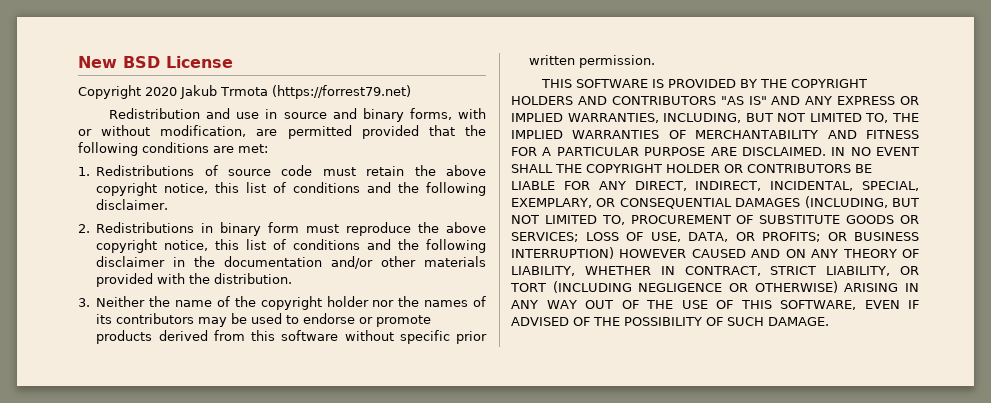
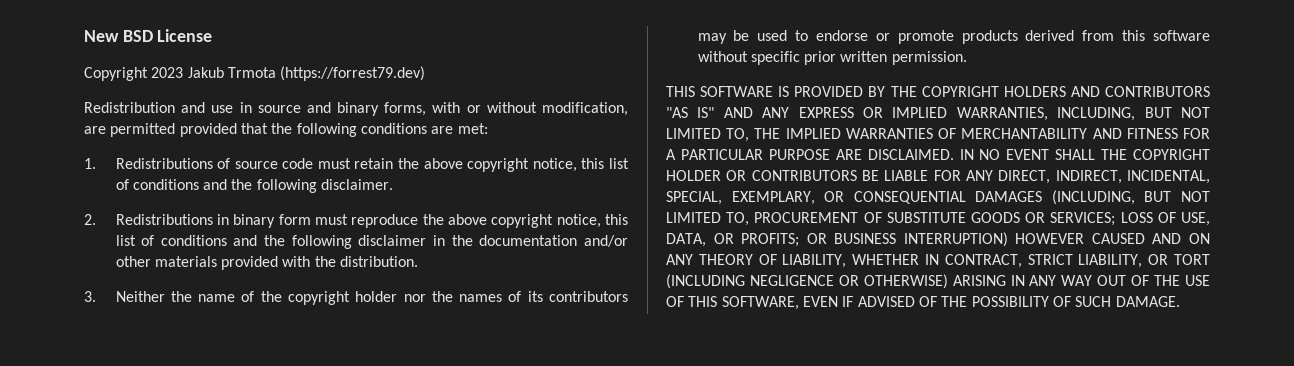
- Copyright 2020 Jakub Trmota (https://forrest79.net)
+ Copyright 2023 Jakub Trmota (https://forrest79.dev)

